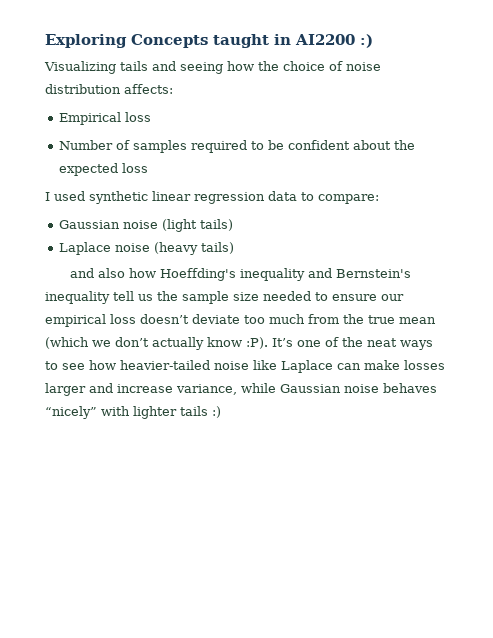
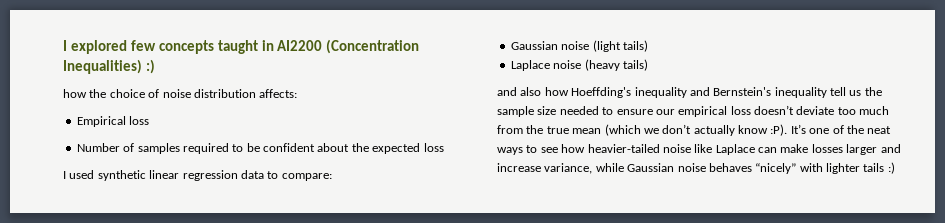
- Exploring Concepts taught in AI2200 :)
+ I explored few concepts taught in AI2200 (Concentration Inequalities) :)
- Visualizing tails and seeing how the choice of noise distribution affects:
+ how the choice of noise distribution affects:

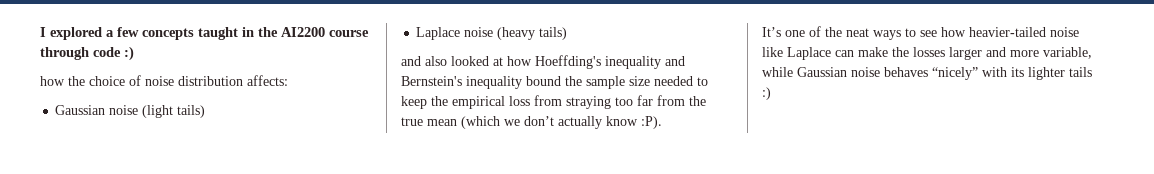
- I explored few concepts taught in AI2200 (Concentration Inequalities) :)
+ I explored a few concepts taught in the AI2200 course through code :)
- Empirical loss
- Number of samples required to be confident about the expected loss
- I used synthetic linear regression data to compare:
- and also how Hoeffding's inequality and Bernstein's inequality tell us the sample size needed to ensure our empirical loss doesn’t deviate too much from the true mean (which we don’t actually know :P). It’s one of the neat ways to see how heavier-tailed noise like Laplace can make losses larger and increase variance, while Gaussian noise behaves “nicely” with lighter tails :)
+ and also looked at how Hoeffding's inequality and Bernstein's inequality bound the sample size needed to keep the empirical loss from straying too far from the true mean (which we don’t actually know :P).
+ It’s one of the neat ways to see how heavier-tailed noise like Laplace can make the losses larger and more variable, while Gaussian noise behaves “nicely” with its lighter tails :)

